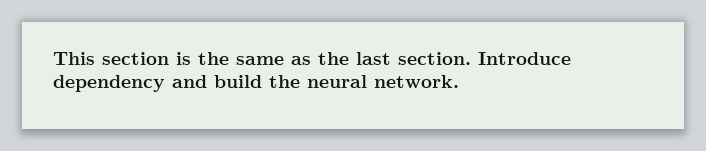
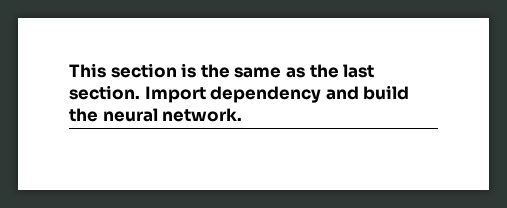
- Introduce dependency and build the neural network.
+ Import dependency and build the neural network.

